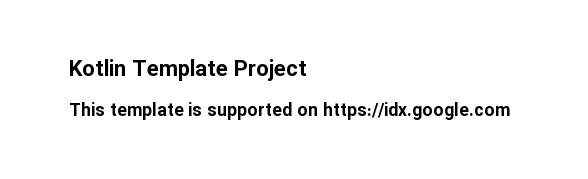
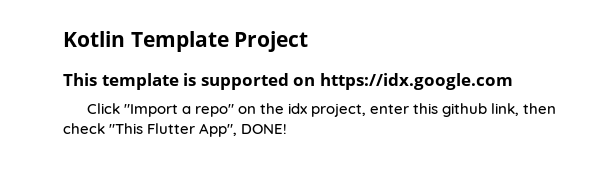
+ Click "Import a repo" on the idx project, enter this github link, then check "This Flutter App", DONE!

